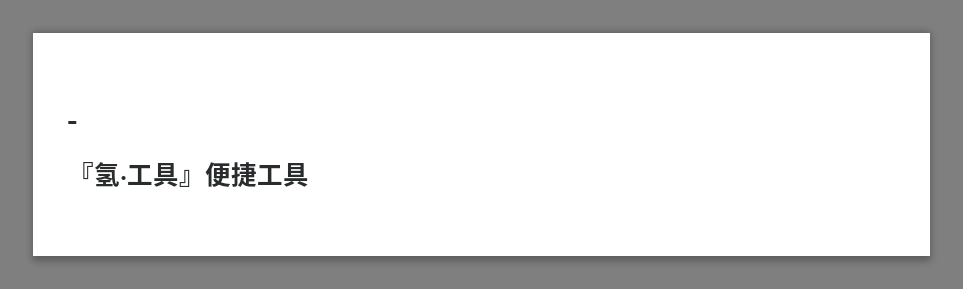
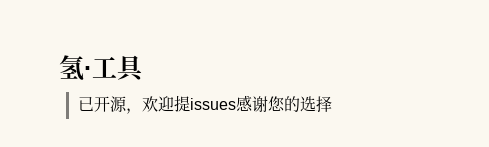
- -
- 『氢·工具』便捷工具
+ 氢·工具
+ 已开源，欢迎提issues感谢您的选择

